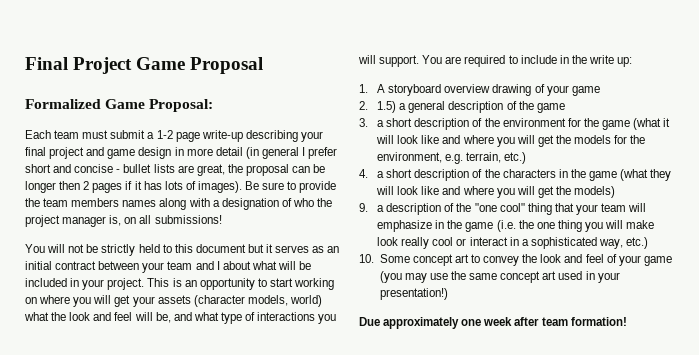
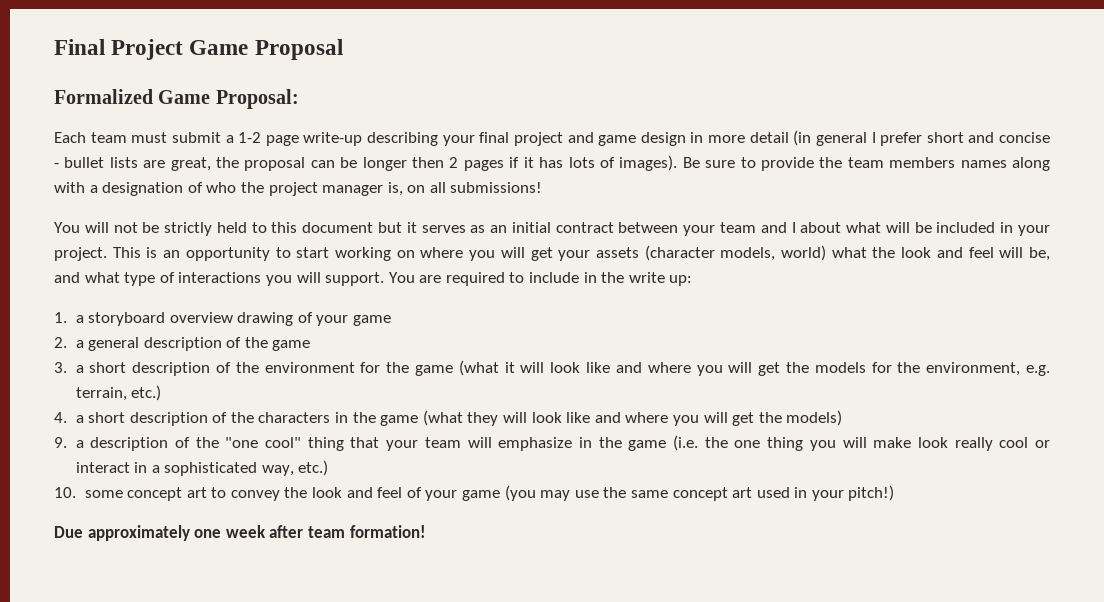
- 1. A storyboard overview drawing of your game
+ 1. a storyboard overview drawing of your game
- 2. 1.5) a general description of the game
+ 2. a general description of the game
- 10. Some concept art to convey the look and feel of your game (you may use the same concept art used in your presentation!)
+ 10. some concept art to convey the look and feel of your game (you may use the same concept art used in your pitch!)

